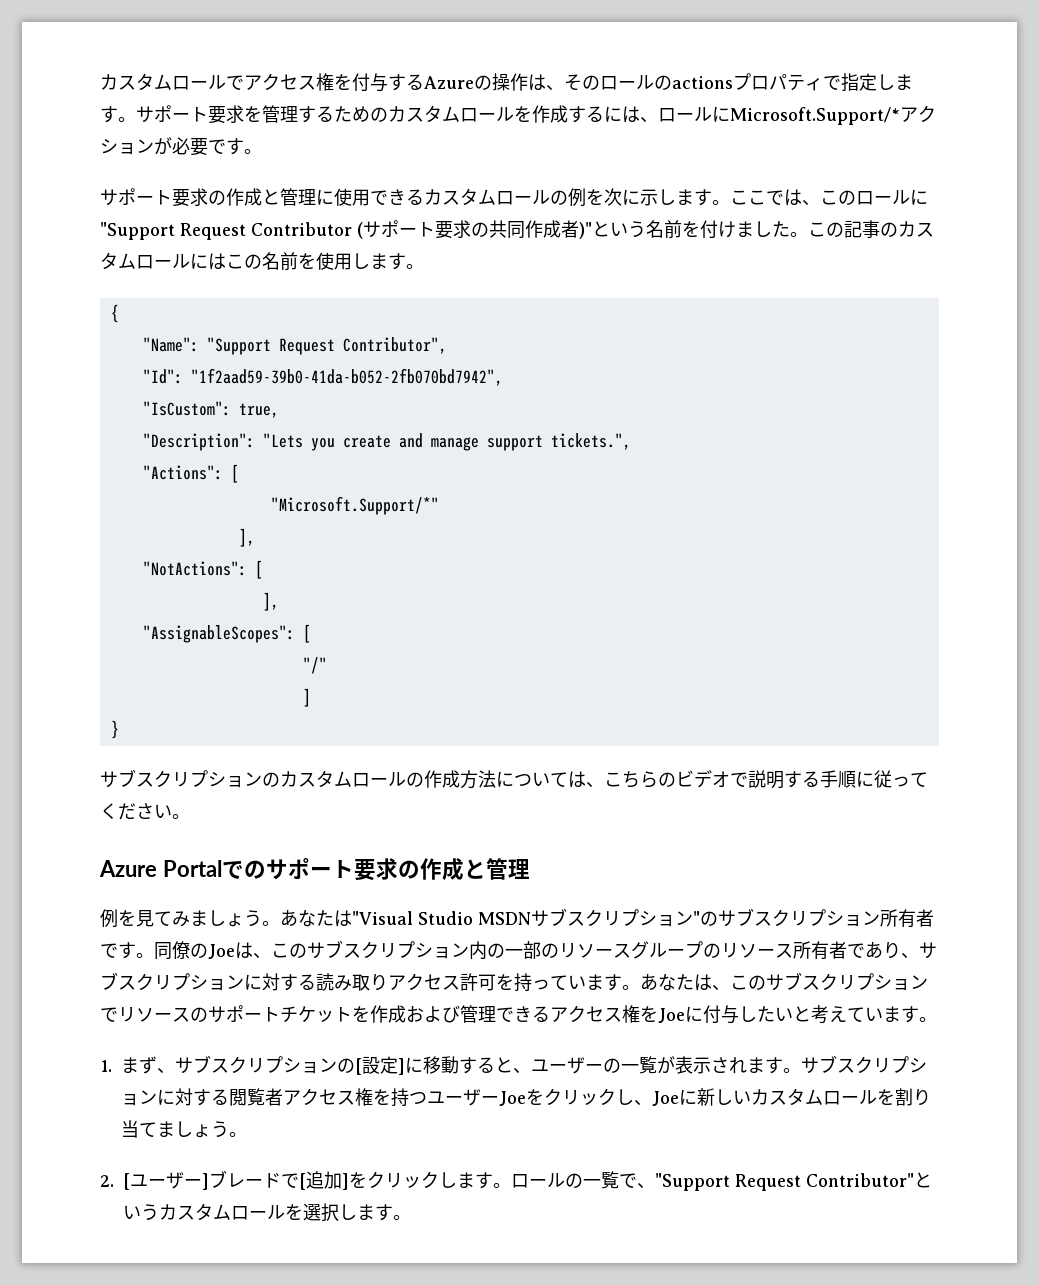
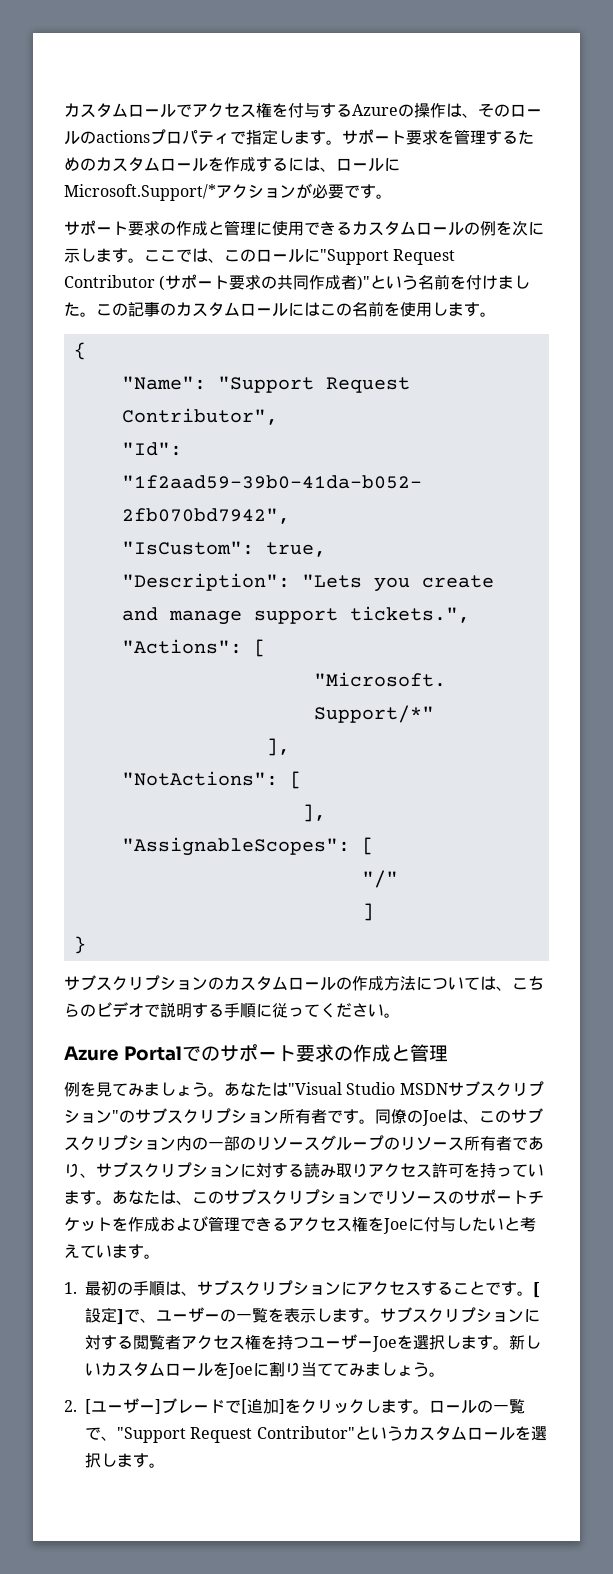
- 1.まず、サブスクリプションの[設定]に移動すると、ユーザーの一覧が表示されます。
+ 1.最初の手順は、サブスクリプションにアクセスすることです。[設定]で、ユーザーの一覧を表示します。
- サブスクリプションに対する閲覧者アクセス権を持つユーザーJoeをクリックし、Joeに新しいカスタムロールを割り当てましょう。
+ サブスクリプションに対する閲覧者アクセス権を持つユーザーJoeを選択します。新しいカスタムロールをJoeに割り当ててみましょう。

